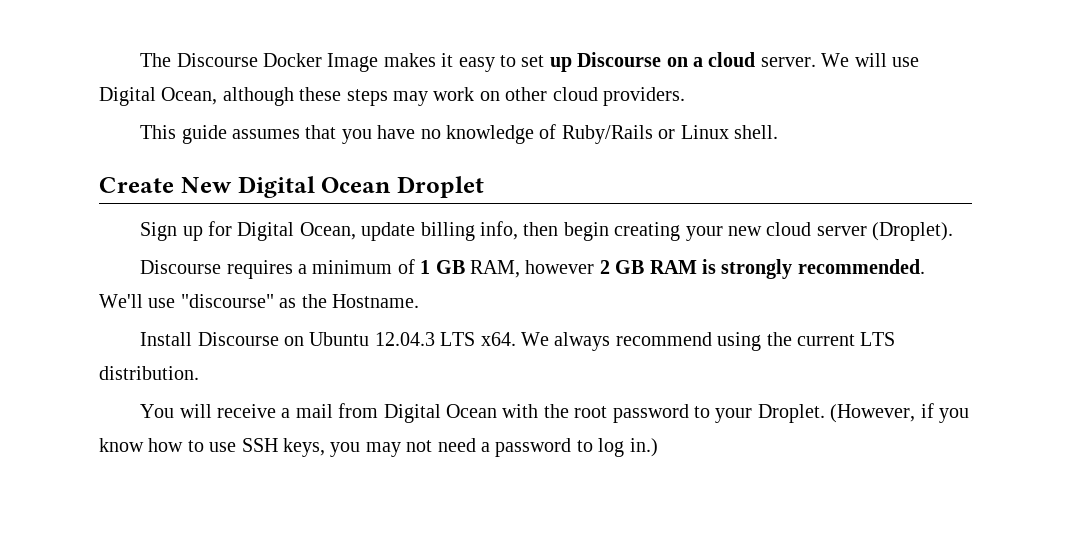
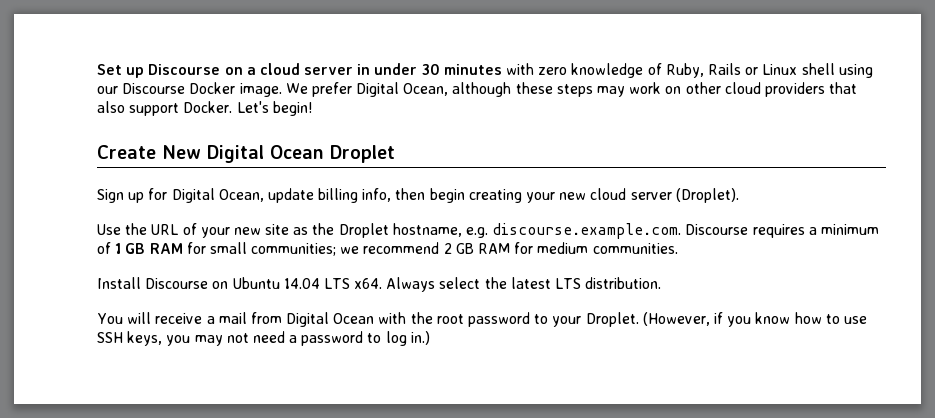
- The Discourse Docker Image makes it easy to set up Discourse on a cloud server. We will use Digital Ocean, although these steps may work on other cloud providers.
- This guide assumes that you have no knowledge of Ruby/Rails or Linux shell.
+ Set up Discourse on a cloud server in under 30 minutes with zero knowledge of Ruby, Rails or Linux shell using our Discourse Docker image. We prefer Digital Ocean, although these steps may work on other cloud providers that also support Docker. Let's begin!
- Discourse requires a minimum of 1 GB RAM, however 2 GB RAM is strongly recommended. We'll use "discourse" as the Hostname.
+ Use the URL of your new site as the Droplet hostname, e.g. discourse.example.com. Discourse requires a minimum of 1 GB RAM for small communities; we recommend 2 GB RAM for medium communities.
- Install Discourse on Ubuntu 12.04.3 LTS x64.
+ Install Discourse on Ubuntu 14.04 LTS x64.
- We always recommend using the current LTS distribution.
+ Always select the latest LTS distribution.

